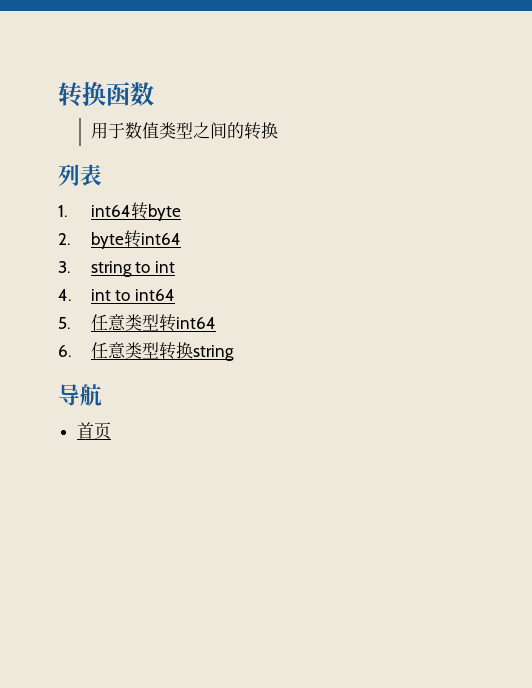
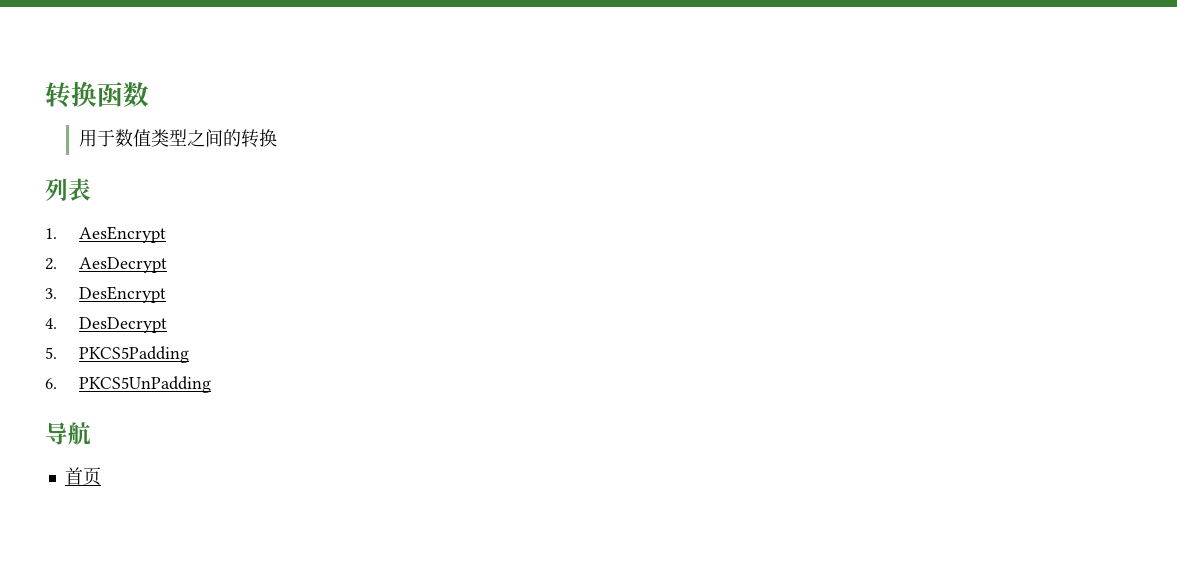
- 1. int64转byte
+ 1. AesEncrypt
- 2. byte转int64
+ 2. AesDecrypt
- 3. string to int
- 4. int to int64
- 5.任意类型转int64
- 6.任意类型转换string
+ 3. DesEncrypt
+ 4. DesDecrypt
+ 5. PKCS5Padding
+ 6. PKCS5UnPadding

